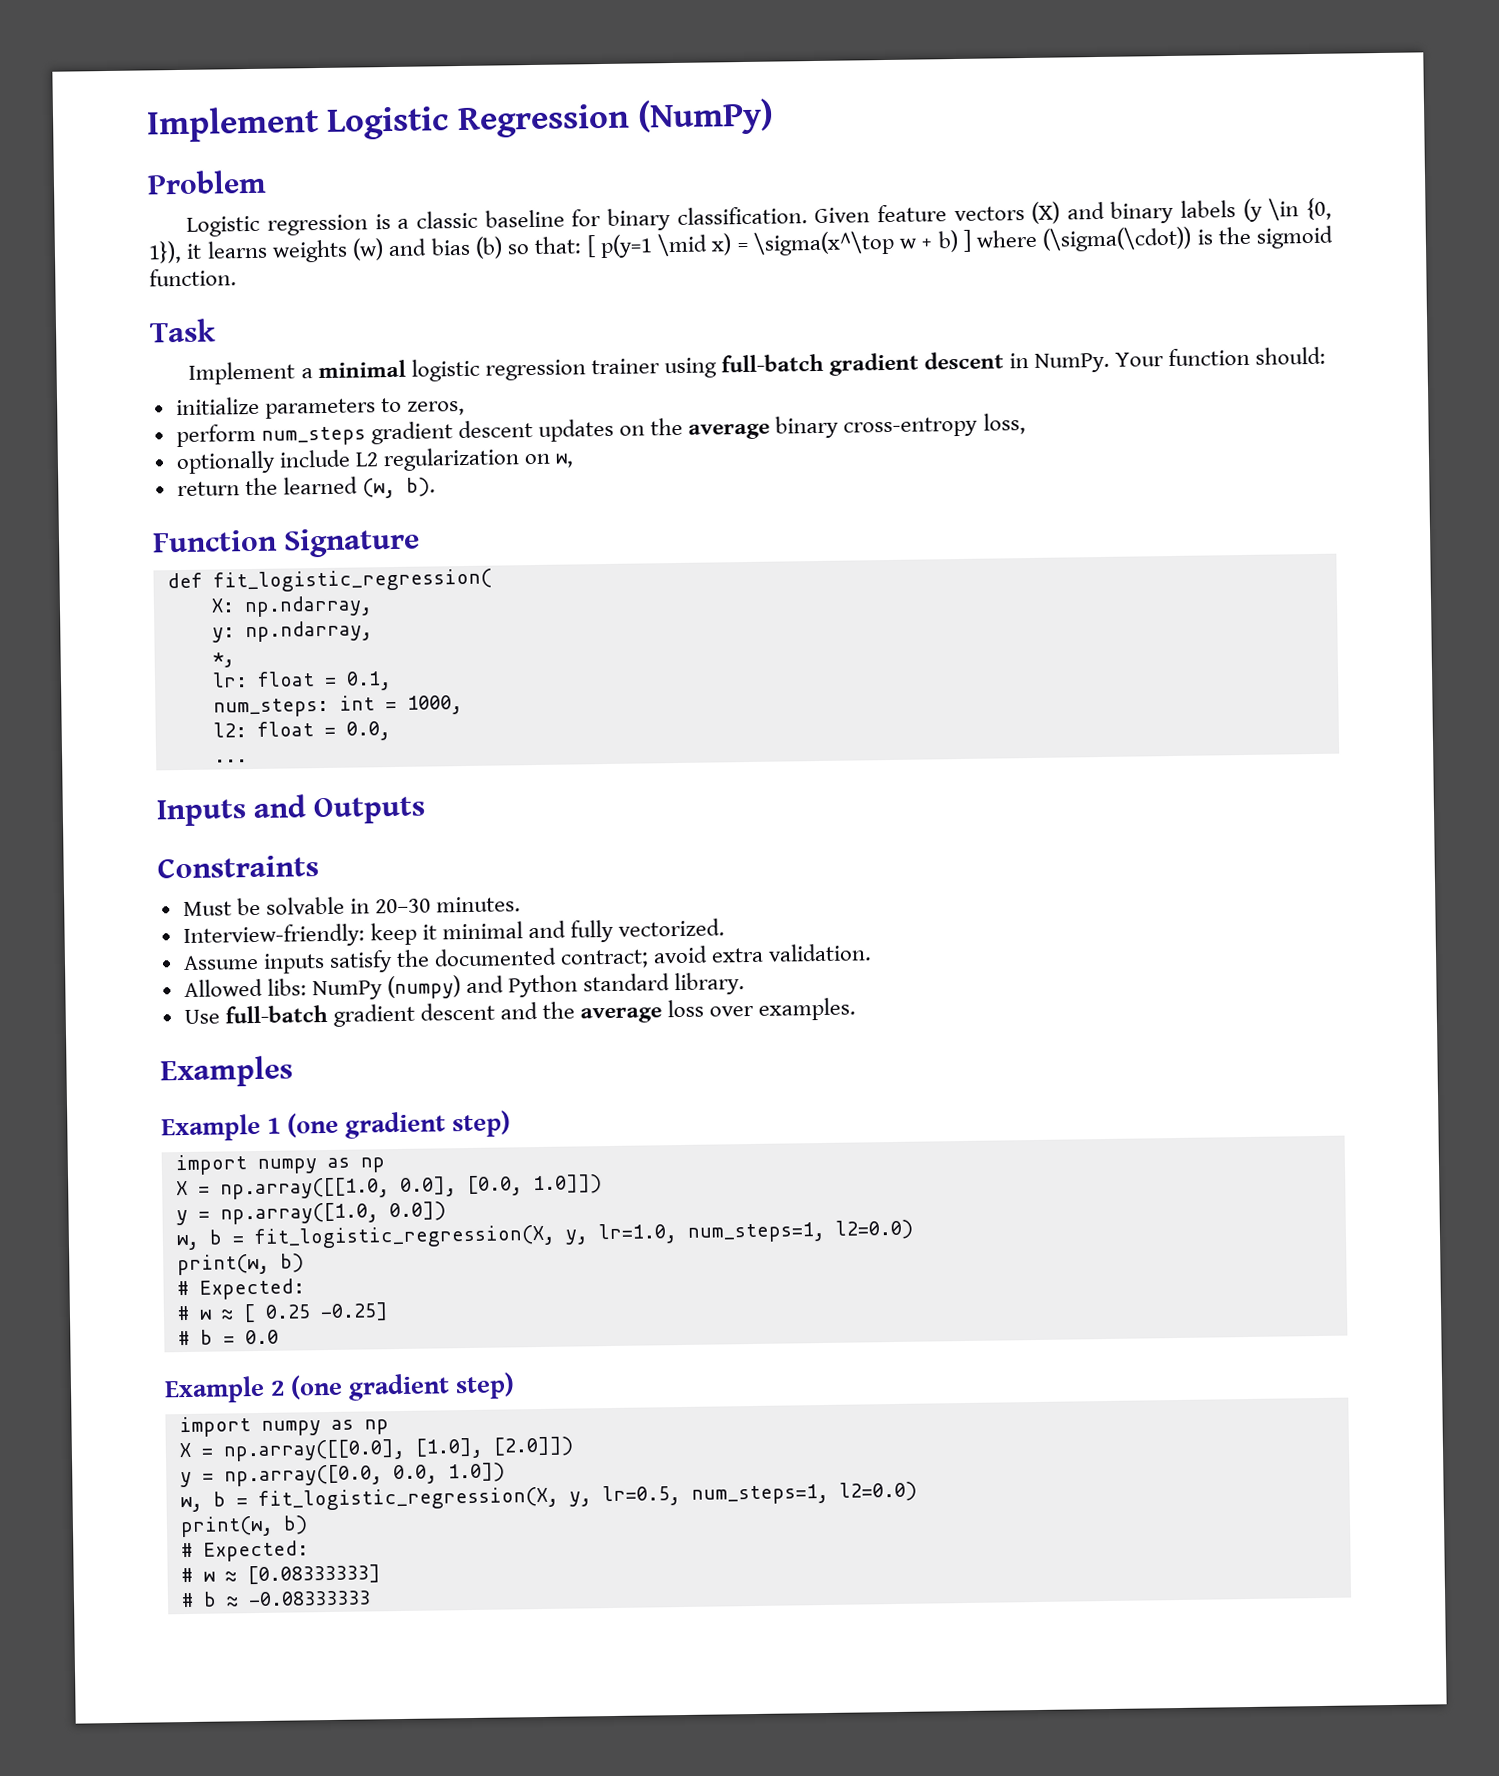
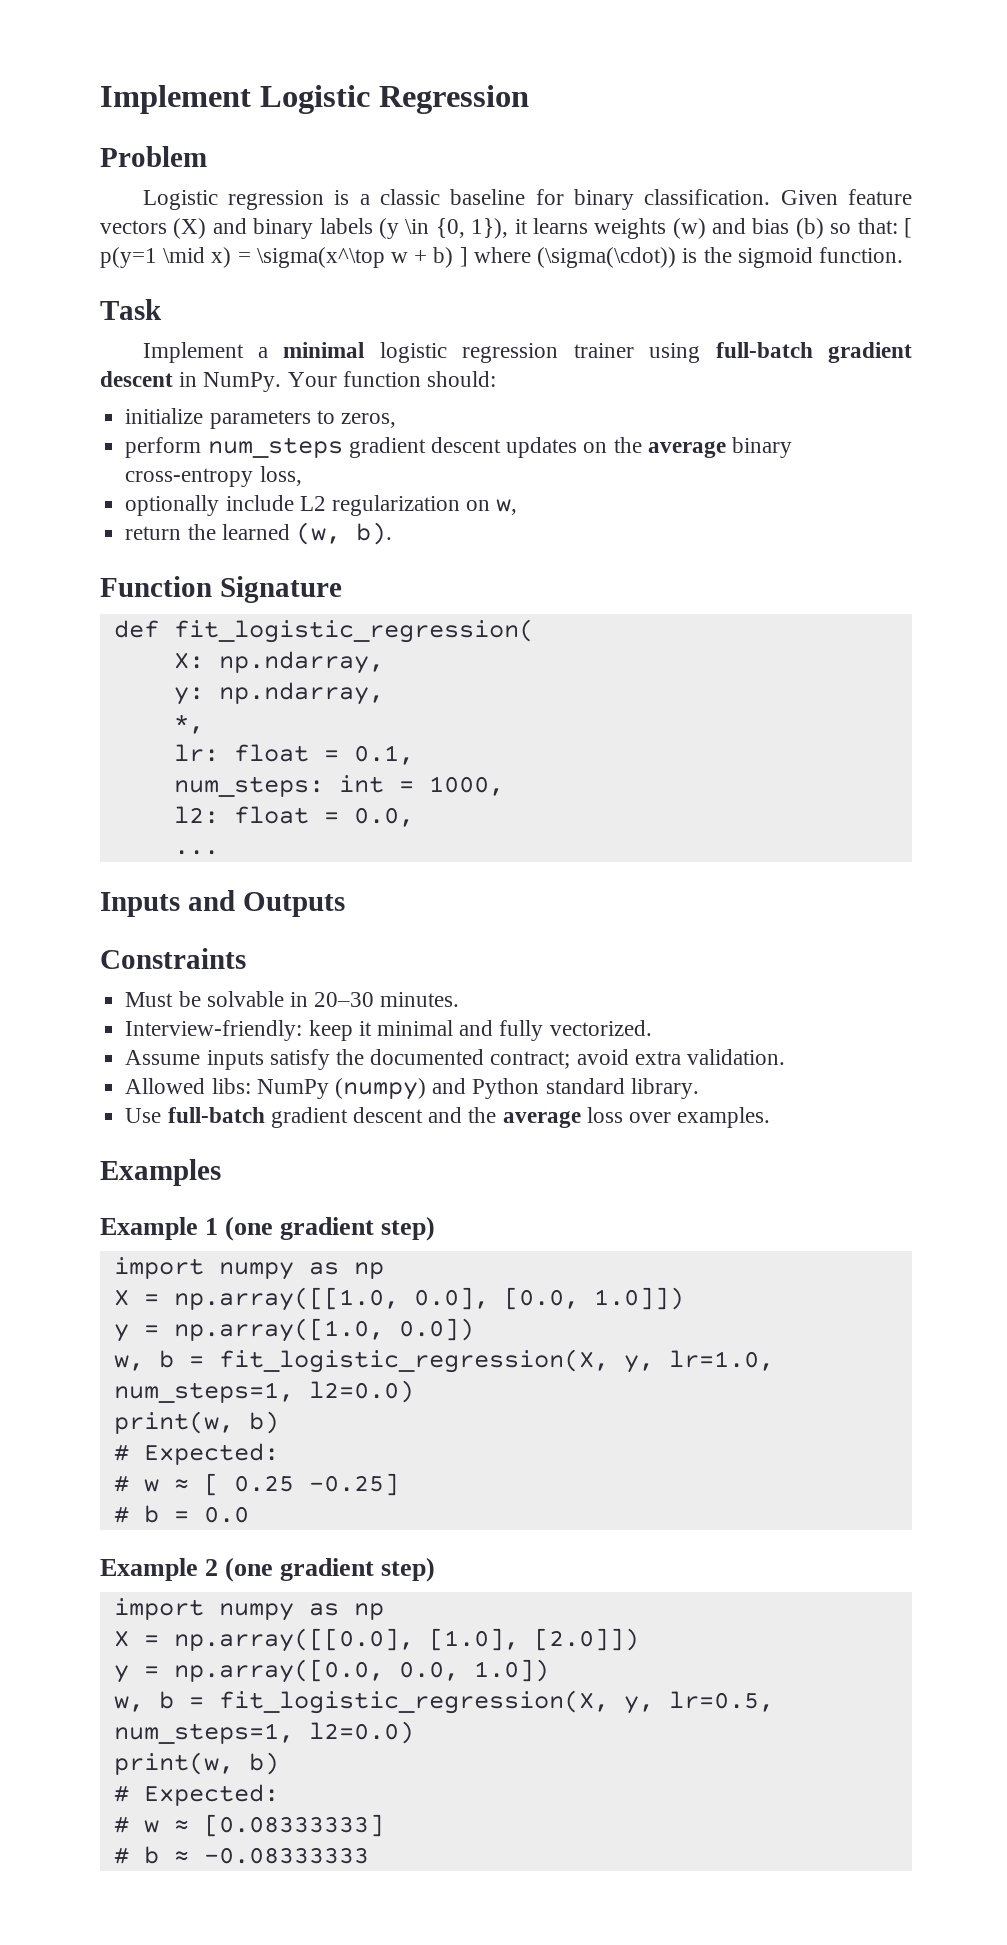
- Implement Logistic Regression (NumPy)
+ Implement Logistic Regression

